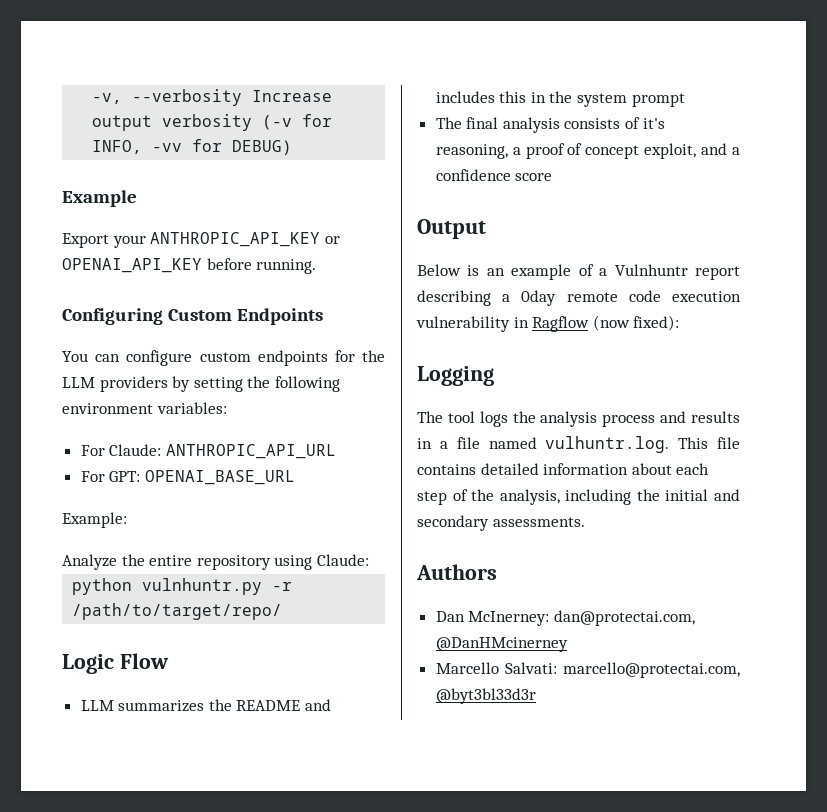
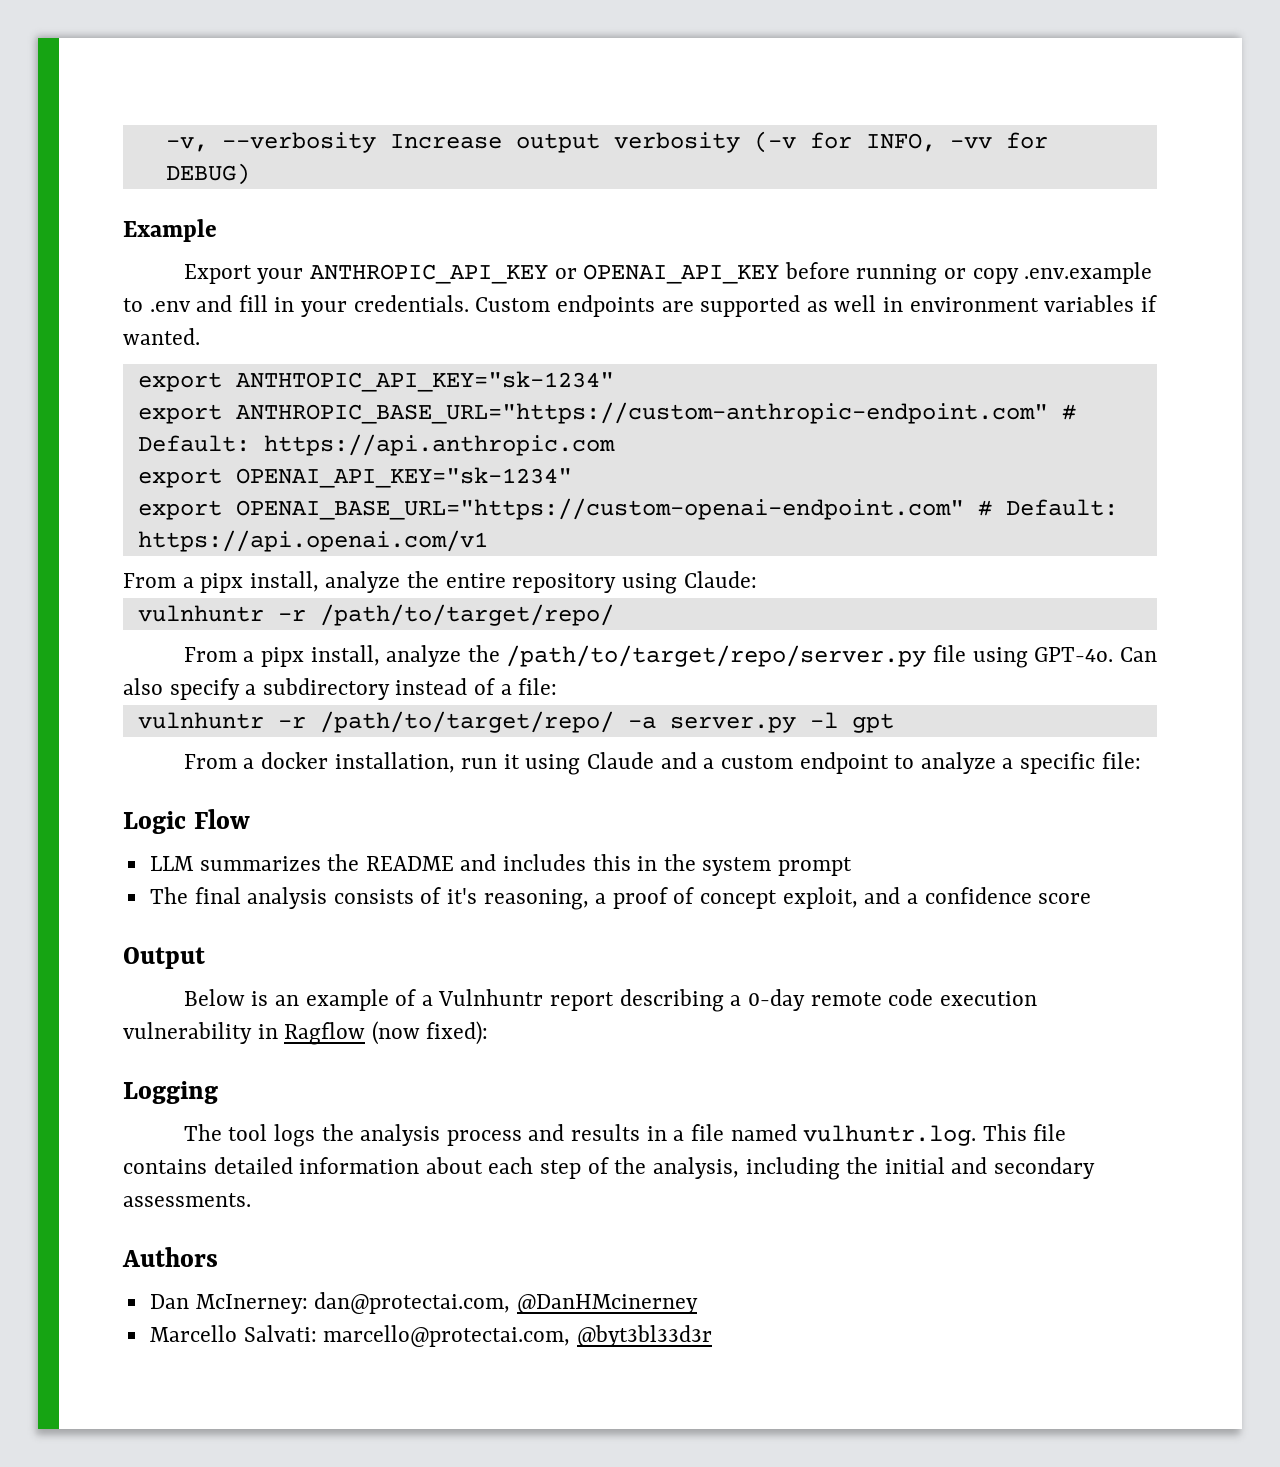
- Export your ANTHROPIC_API_KEY or OPENAI_API_KEY before running.
- Configuring Custom Endpoints
- You can configure custom endpoints for the LLM providers by setting the following environment variables:
- For Claude: ANTHROPIC_API_URL
- For GPT: OPENAI_BASE_URL
- Example:
- Analyze the entire repository using Claude:
- python vulnhuntr.py -r /path/to/target/repo/
+ Export your ANTHROPIC_API_KEY or OPENAI_API_KEY before running or copy .env.example to .env and fill in your credentials. Custom endpoints are supported as well in environment variables if wanted.
+ export ANTHTOPIC_API_KEY="sk-1234"
+ export ANTHROPIC_BASE_URL="https://custom-anthropic-endpoint.com" # Default: https://api.anthropic.com
+ export OPENAI_API_KEY="sk-1234"
+ export OPENAI_BASE_URL="https://custom-openai-endpoint.com" # Default: https://api.openai.com/v1
+ From a pipx install, analyze the entire repository using Claude:
+ vulnhuntr -r /path/to/target/repo/
+ From a pipx install, analyze the /path/to/target/repo/server.py file using GPT-4o. Can also specify a subdirectory instead of a file:
+ vulnhuntr -r /path/to/target/repo/ -a server.py -l gpt
+ From a docker installation, run it using Claude and a custom endpoint to analyze a specific file:
- Below is an example of a Vulnhuntr report describing a 0day remote code execution vulnerability in Ragflow (now fixed):
+ Below is an example of a Vulnhuntr report describing a 0-day remote code execution vulnerability in Ragflow (now fixed):

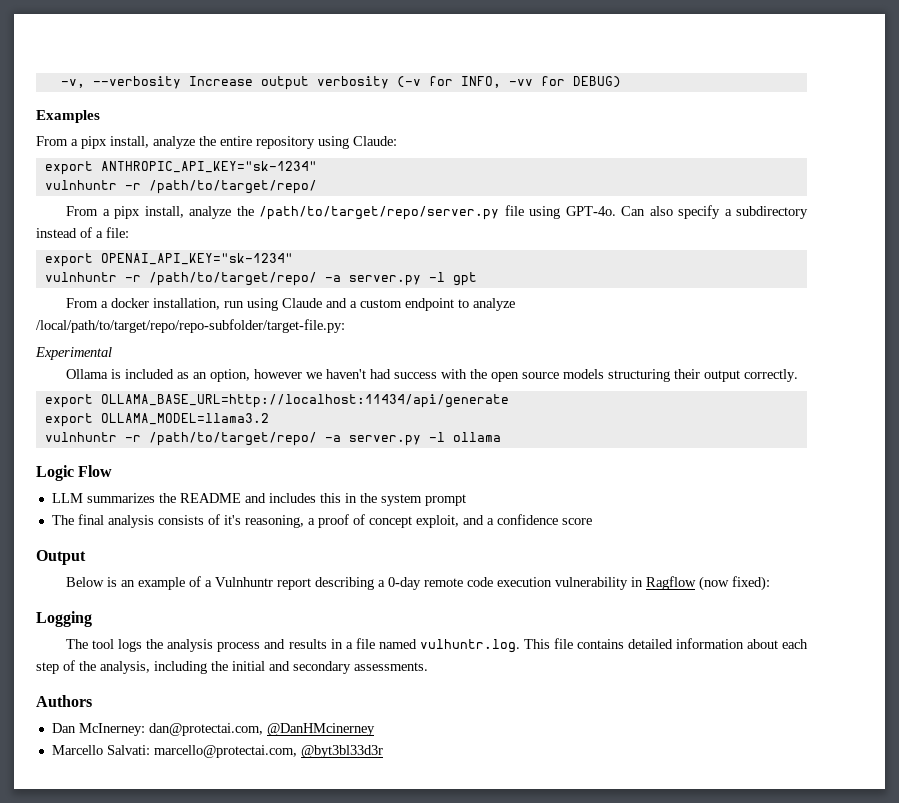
- Example
- Export your ANTHROPIC_API_KEY or OPENAI_API_KEY before running or copy .env.example to .env and fill in your credentials. Custom endpoints are supported as well in environment variables if wanted.
- export ANTHTOPIC_API_KEY="sk-1234"
- export ANTHROPIC_BASE_URL="https://custom-anthropic-endpoint.com" # Default: https://api.anthropic.com
- export OPENAI_API_KEY="sk-1234"
- export OPENAI_BASE_URL="https://custom-openai-endpoint.com" # Default: https://api.openai.com/v1
+ Examples
+ export ANTHROPIC_API_KEY="sk-1234"
+ export OPENAI_API_KEY="sk-1234"
- From a docker installation, run it using Claude and a custom endpoint to analyze a specific file:
+ From a docker installation, run using Claude and a custom endpoint to analyze /local/path/to/target/repo/repo-subfolder/target-file.py:
+ Experimental
+ Ollama is included as an option, however we haven't had success with the open source models structuring their output correctly.
+ export OLLAMA_BASE_URL=http://localhost:11434/api/generate
+ export OLLAMA_MODEL=llama3.2
+ vulnhuntr -r /path/to/target/repo/ -a server.py -l ollama

